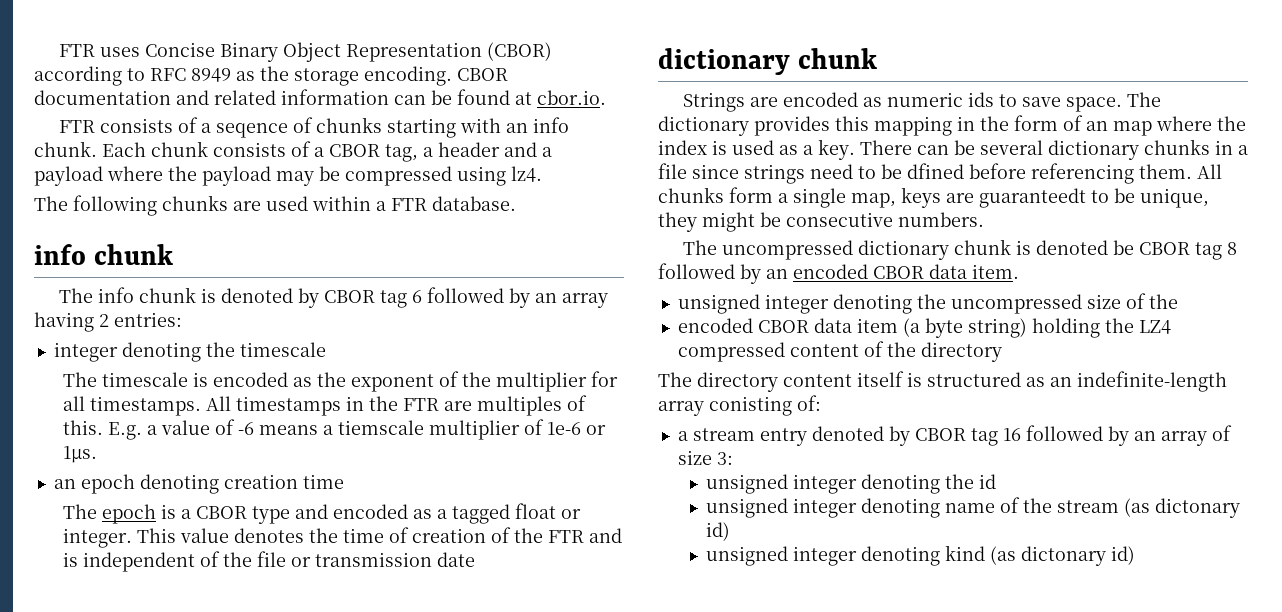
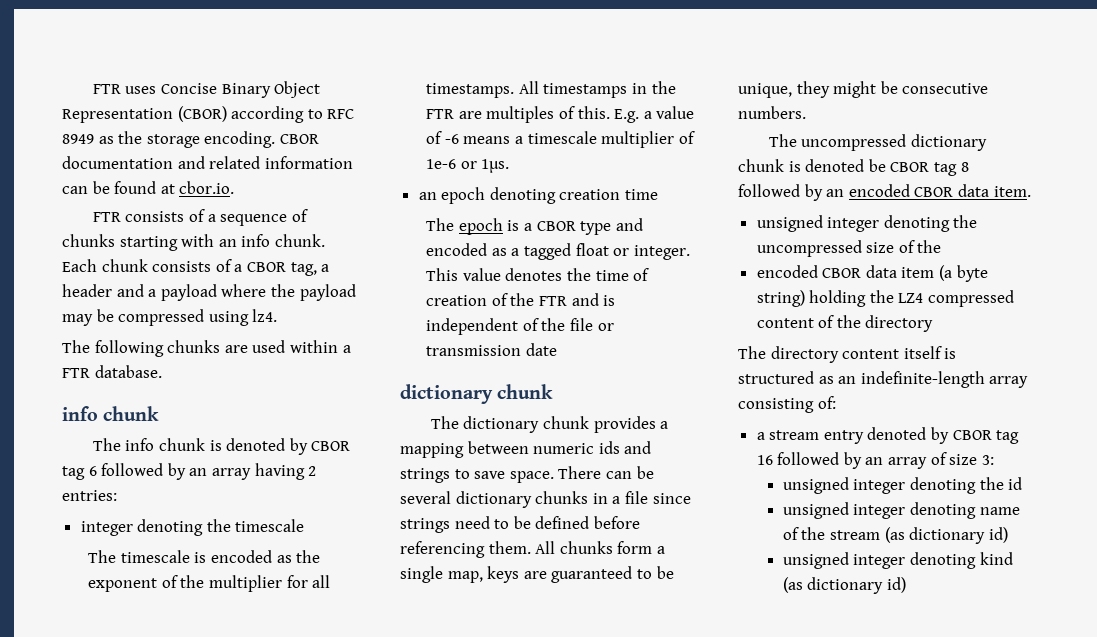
- FTR consists of a seqence of chunks starting with an info chunk.
+ FTR consists of a sequence of chunks starting with an info chunk.
- E.g. a value of -6 means a tiemscale multiplier of 1e-6 or 1µs.
+ E.g. a value of -6 means a timescale multiplier of 1e-6 or 1µs.
- Strings are encoded as numeric ids to save space. The dictionary provides this mapping in the form of an map where the index is used as a key.
+ The dictionary chunk provides a mapping between numeric ids and strings to save space.
- There can be several dictionary chunks in a file since strings need to be dfined before referencing them.
+ There can be several dictionary chunks in a file since strings need to be defined before referencing them.
- All chunks form a single map, keys are guaranteedt to be unique, they might be consecutive numbers.
+ All chunks form a single map, keys are guaranteed to be unique, they might be consecutive numbers.
- The directory content itself is structured as an indefinite-length array conisting of:
+ The directory content itself is structured as an indefinite-length array consisting of:
- unsigned integer denoting name of the stream (as dictonary id)
+ unsigned integer denoting name of the stream (as dictionary id)
- unsigned integer denoting kind (as dictonary id)
+ unsigned integer denoting kind (as dictionary id)

